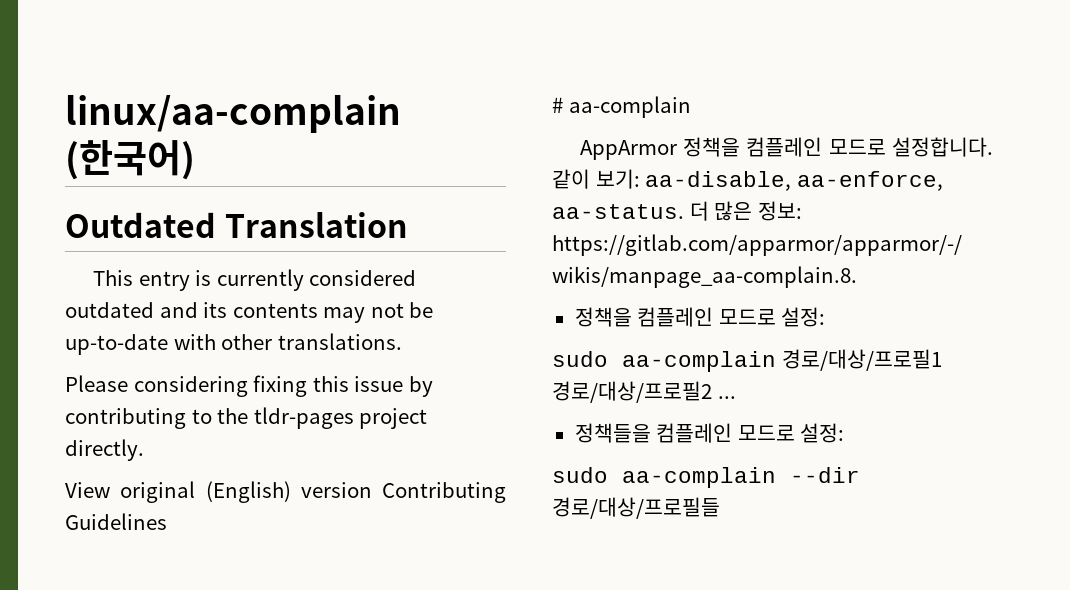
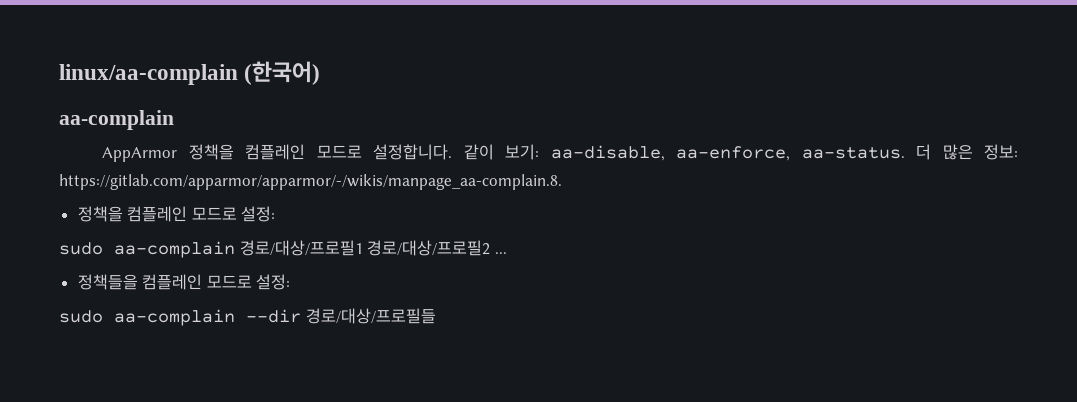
  linux/aa-complain (한국어)
- Outdated Translation
- This entry is currently considered outdated and its contents may not be up-to-date with other translations.
- Please considering fixing this issue by contributing to the tldr-pages project directly.
- View original (English) version Contributing Guidelines
- # aa-complain
+ aa-complain

